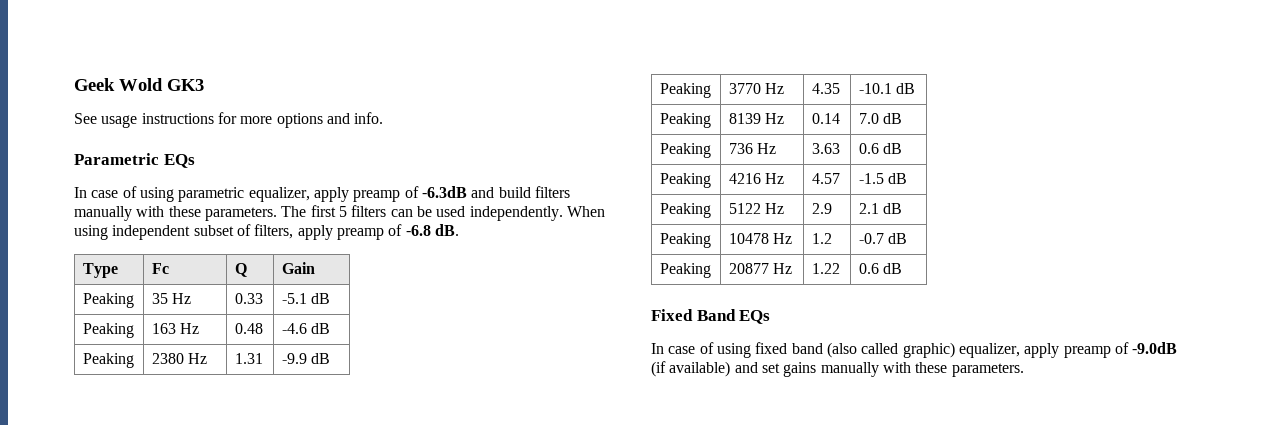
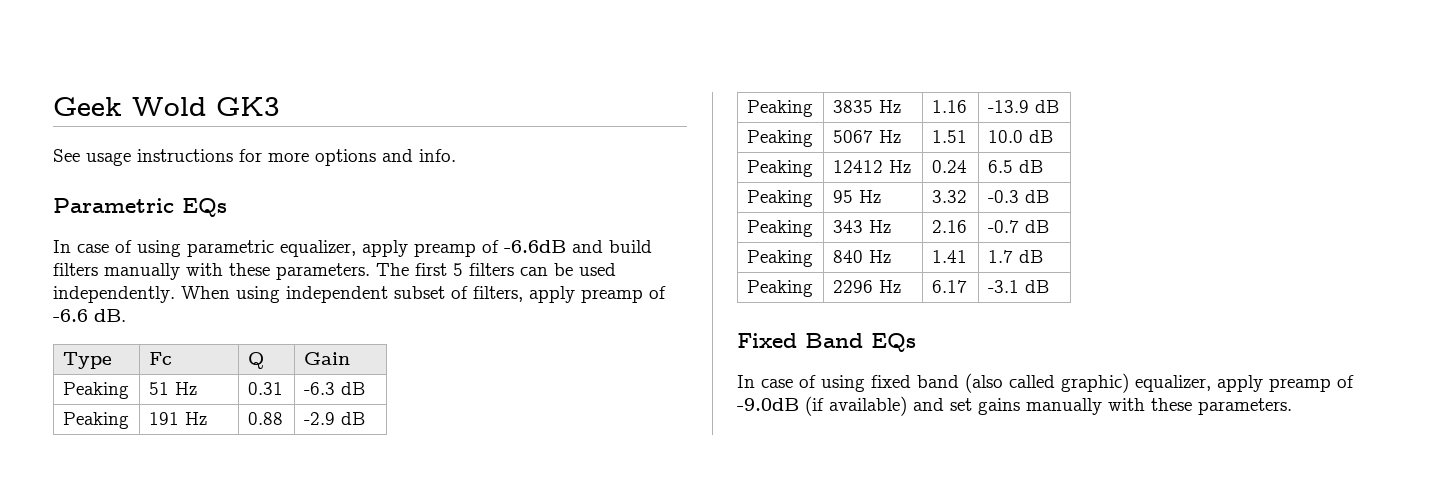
- In case of using parametric equalizer, apply preamp of -6.3dB and build filters manually with these parameters.
+ In case of using parametric equalizer, apply preamp of -6.6dB and build filters manually with these parameters.
- When using independent subset of filters, apply preamp of -6.8 dB.
+ When using independent subset of filters, apply preamp of -6.6 dB.
- Peaking | 35 Hz | 0.33 | -5.1 dB
- Peaking | 163 Hz | 0.48 | -4.6 dB
- Peaking | 2380 Hz | 1.31 | -9.9 dB
- Peaking | 3770 Hz | 4.35 | -10.1 dB
- Peaking | 8139 Hz | 0.14 | 7.0 dB
- Peaking | 736 Hz | 3.63 | 0.6 dB
- Peaking | 4216 Hz | 4.57 | -1.5 dB
- Peaking | 5122 Hz | 2.9 | 2.1 dB
- Peaking | 10478 Hz | 1.2 | -0.7 dB
+ Peaking | 51 Hz | 0.31 | -6.3 dB
+ Peaking | 191 Hz | 0.88 | -2.9 dB
+ Peaking | 3835 Hz | 1.16 | -13.9 dB
+ Peaking | 5067 Hz | 1.51 | 10.0 dB
+ Peaking | 12412 Hz | 0.24 | 6.5 dB
+ Peaking | 95 Hz | 3.32 | -0.3 dB
+ Peaking | 343 Hz | 2.16 | -0.7 dB
- Peaking | 20877 Hz | 1.22 | 0.6 dB
+ Peaking | 840 Hz | 1.41 | 1.7 dB
+ Peaking | 2296 Hz | 6.17 | -3.1 dB

